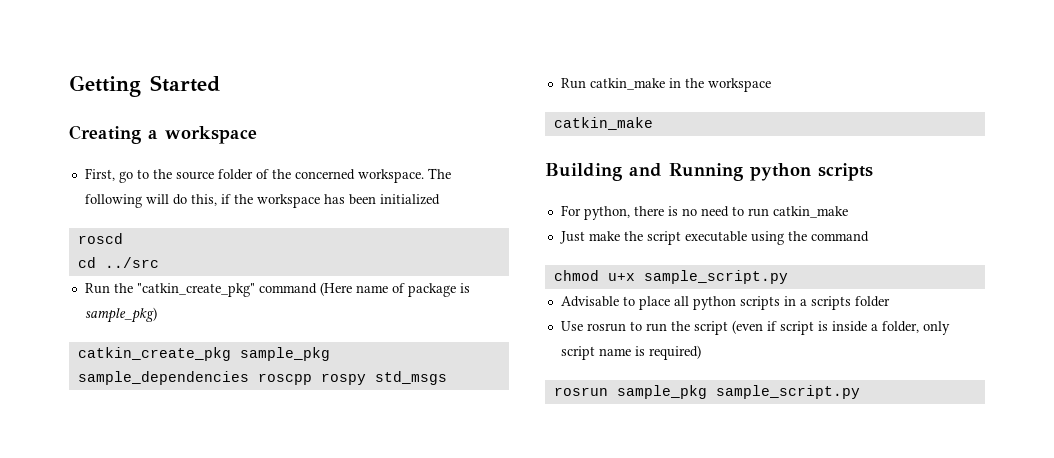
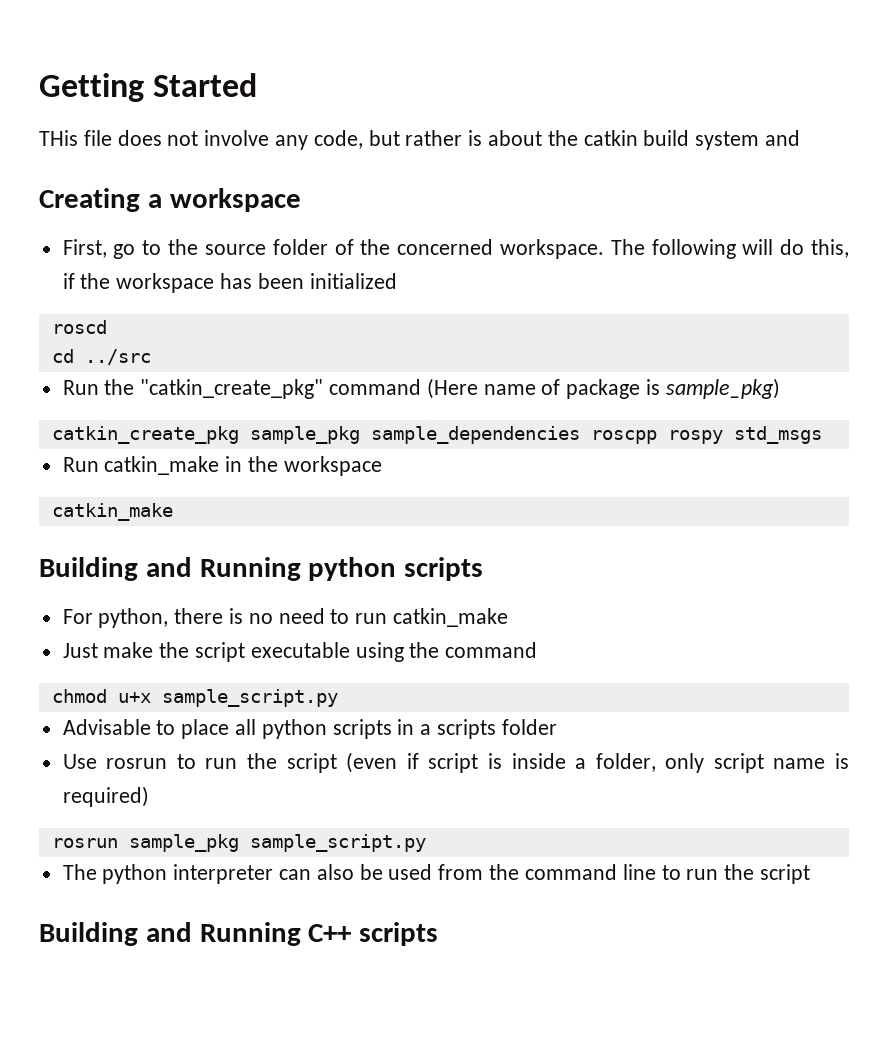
+ THis file does not involve any code, but rather is about the catkin build system and
+ The python interpreter can also be used from the command line to run the script
+ Building and Running C++ scripts

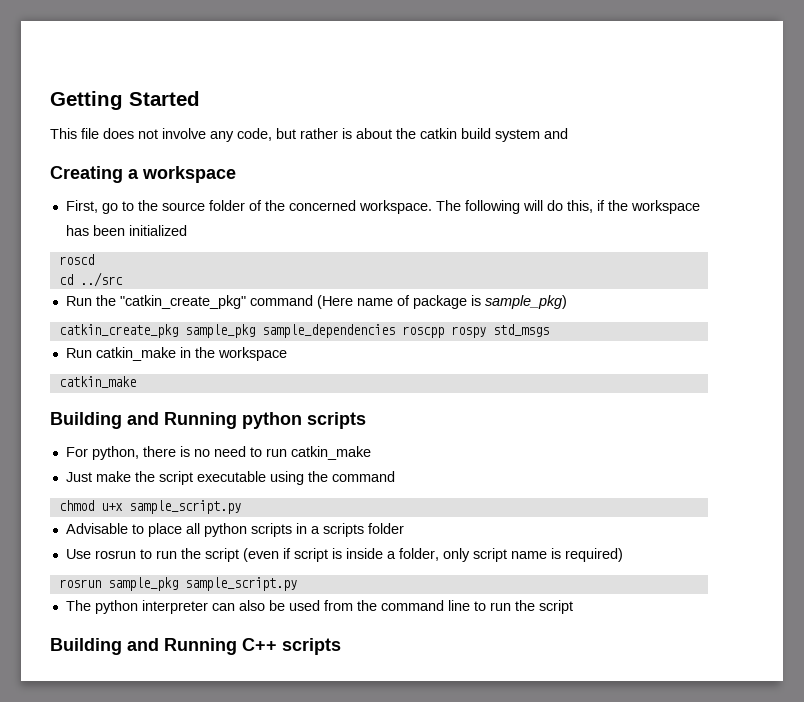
- THis file does not involve any code, but rather is about the catkin build system and
+ This file does not involve any code, but rather is about the catkin build system and

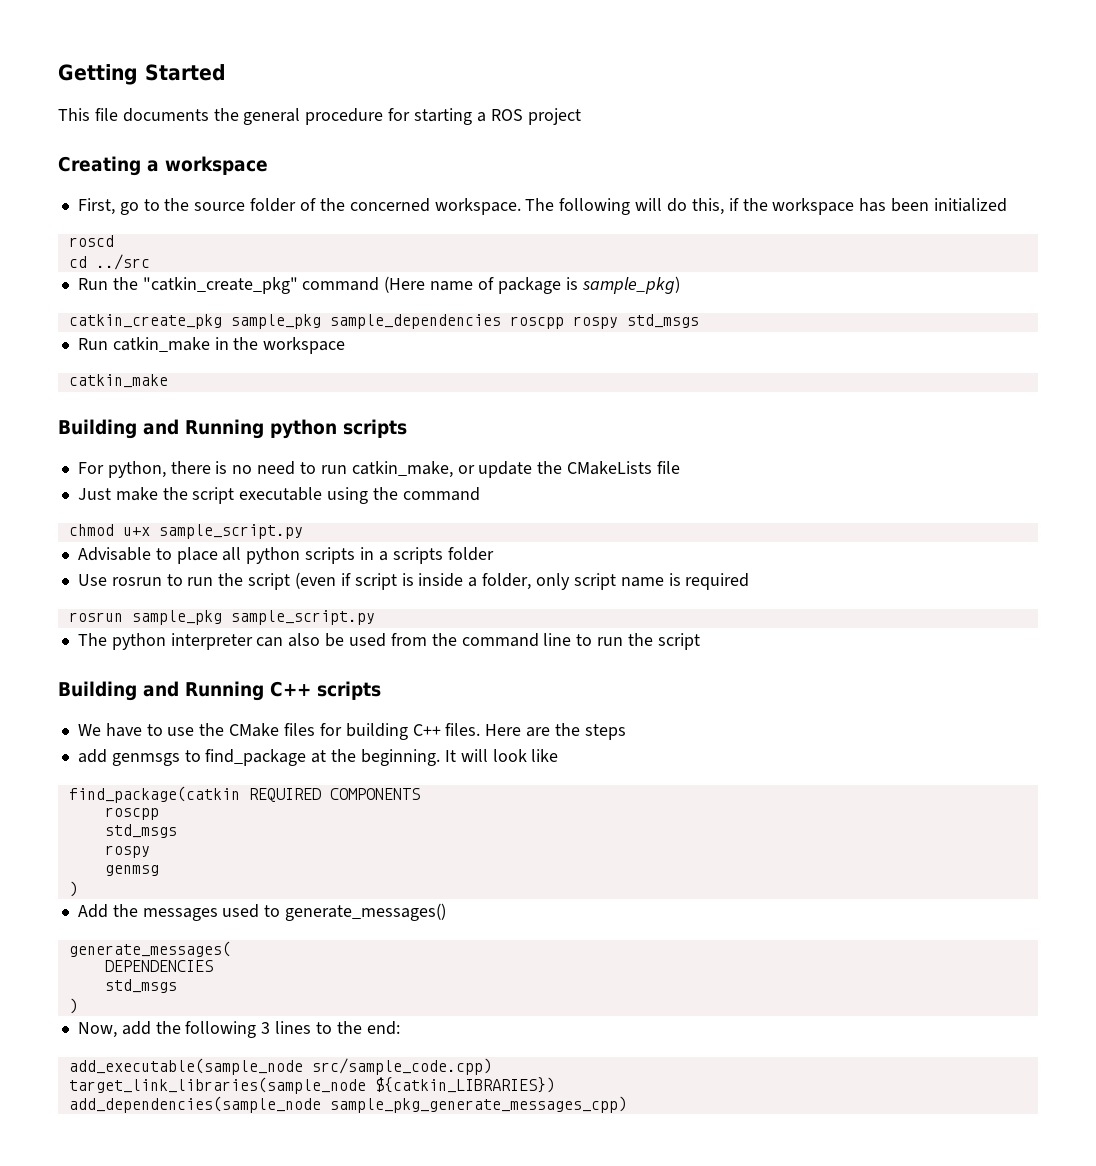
- This file does not involve any code, but rather is about the catkin build system and
+ This file documents the general procedure for starting a ROS project
- For python, there is no need to run catkin_make
+ For python, there is no need to run catkin_make, or update the CMakeLists file
- Use rosrun to run the script (even if script is inside a folder, only script name is required)
+ Use rosrun to run the script (even if script is inside a folder, only script name is required
+ We have to use the CMake files for building C++ files. Here are the steps
+ add genmsgs to find_package at the beginning. It will look like
+ find_package(catkin REQUIRED COMPONENTS
+ roscpp
+ std_msgs
+ rospy
+ genmsg
+ )
+ Add the messages used to generate_messages()
+ generate_messages(
+ DEPENDENCIES
+ std_msgs
+ )
+ Now, add the following 3 lines to the end:
+ add_executable(sample_node src/sample_code.cpp)
+ target_link_libraries(sample_node ${catkin_LIBRARIES})
+ add_dependencies(sample_node sample_pkg_generate_messages_cpp)

